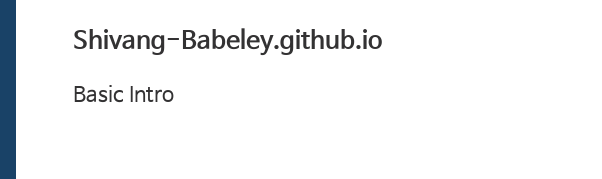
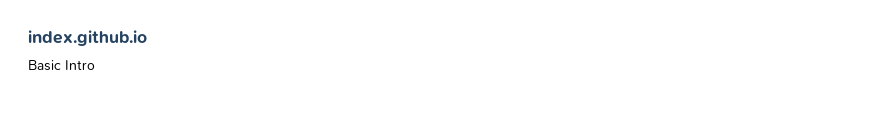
- Shivang-Babeley.github.io
+ index.github.io

